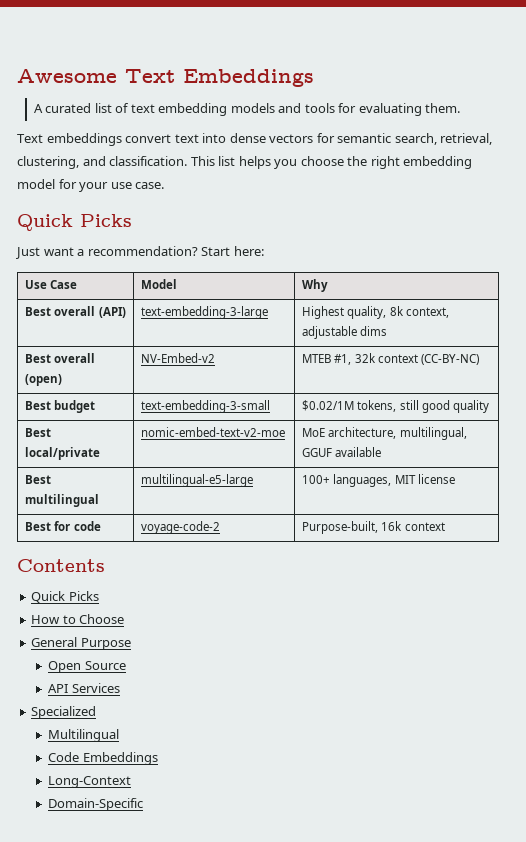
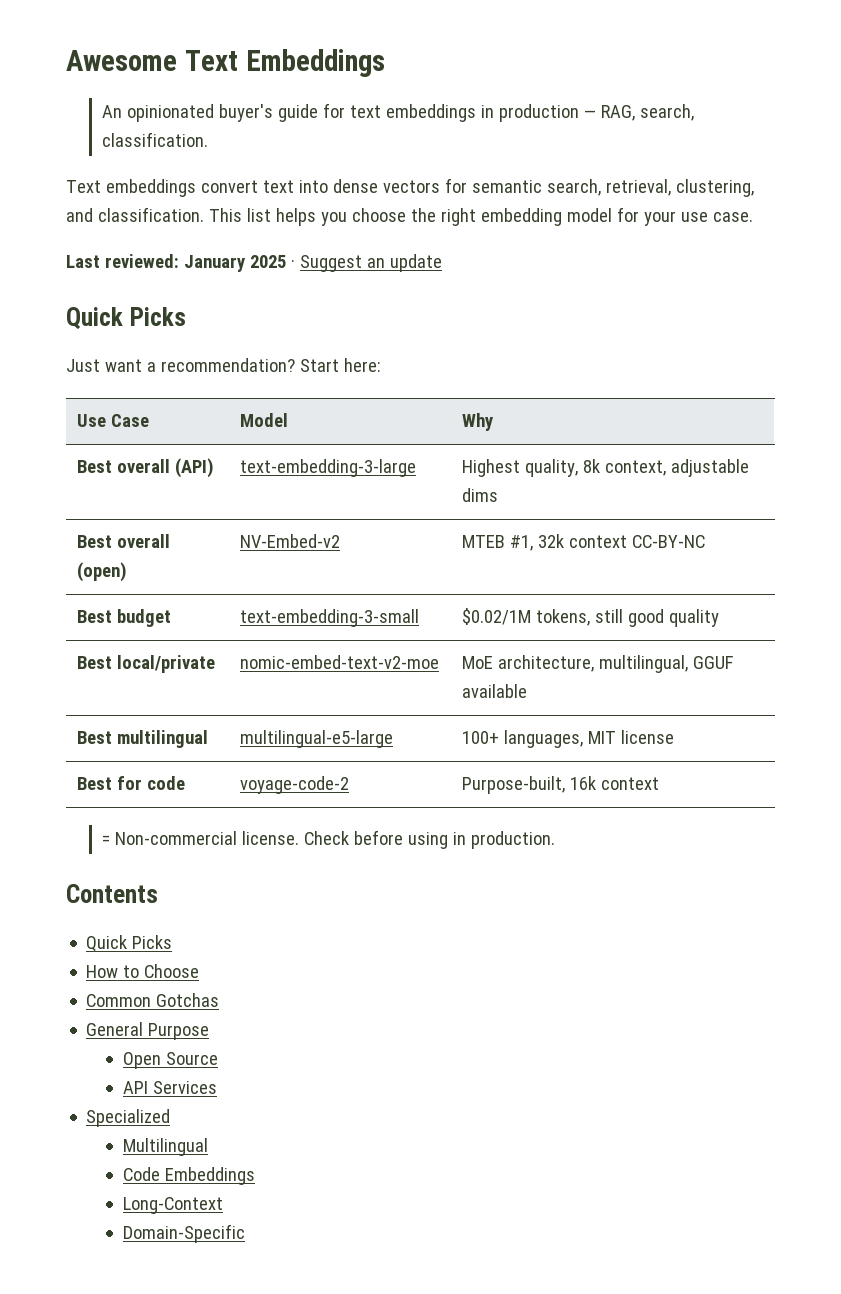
- A curated list of text embedding models and tools for evaluating them.
+ An opinionated buyer's guide for text embeddings in production — RAG, search, classification.
+ Last reviewed: January 2025 · Suggest an update
- Best overall (open) | NV-Embed-v2 | MTEB #1, 32k context (CC-BY-NC)
+ Best overall (open) | NV-Embed-v2 | MTEB #1, 32k context CC-BY-NC
+ = Non-commercial license. Check before using in production.
+ Common Gotchas

